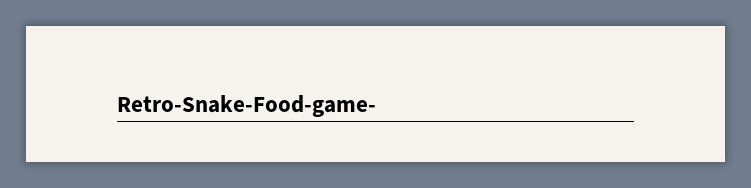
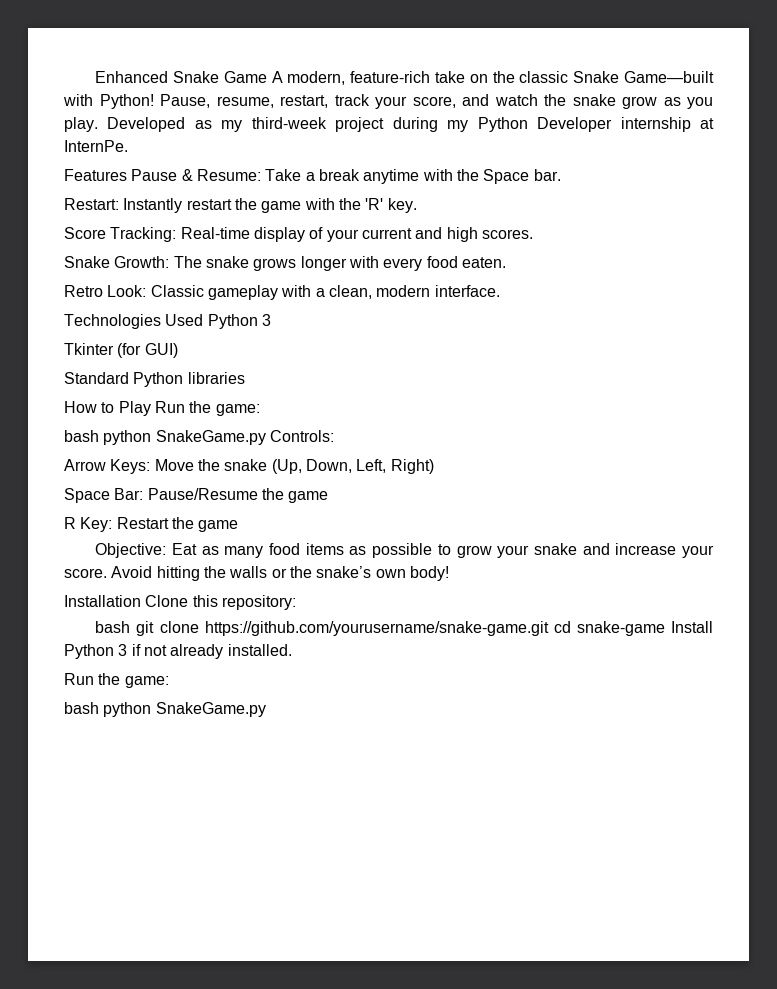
- Retro-Snake-Food-game-
+ Enhanced Snake Game A modern, feature-rich take on the classic Snake Game—built with Python! Pause, resume, restart, track your score, and watch the snake grow as you play. Developed as my third-week project during my Python Developer internship at InternPe.
+ Features Pause & Resume: Take a break anytime with the Space bar.
+ Restart: Instantly restart the game with the 'R' key.
+ Score Tracking: Real-time display of your current and high scores.
+ Snake Growth: The snake grows longer with every food eaten.
+ Retro Look: Classic gameplay with a clean, modern interface.
+ Technologies Used Python 3
+ Tkinter (for GUI)
+ Standard Python libraries
+ How to Play Run the game:
+ bash python SnakeGame.py Controls:
+ Arrow Keys: Move the snake (Up, Down, Left, Right)
+ Space Bar: Pause/Resume the game
+ R Key: Restart the game
+ Objective: Eat as many food items as possible to grow your snake and increase your score. Avoid hitting the walls or the snake’s own body!
+ Installation Clone this repository:
+ bash git clone https://github.com/yourusername/snake-game.git cd snake-game Install Python 3 if not already installed.
+ Run the game:
+ bash python SnakeGame.py

